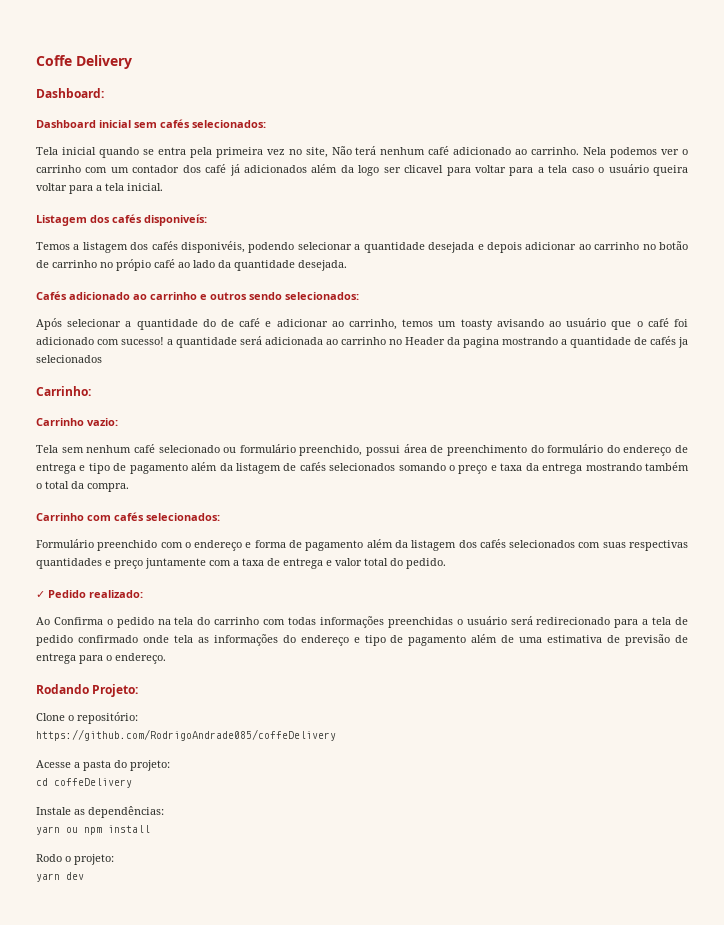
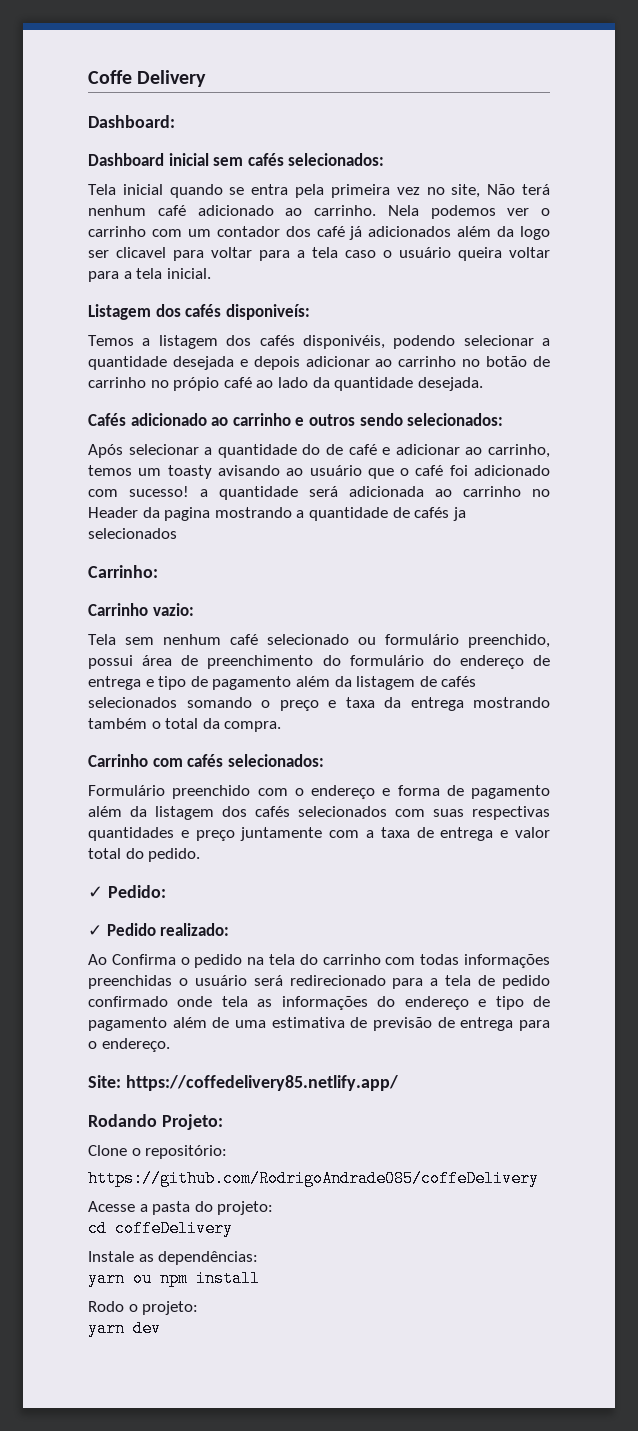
+ ✓ Pedido:
+ Site: https://coffedelivery85.netlify.app/

